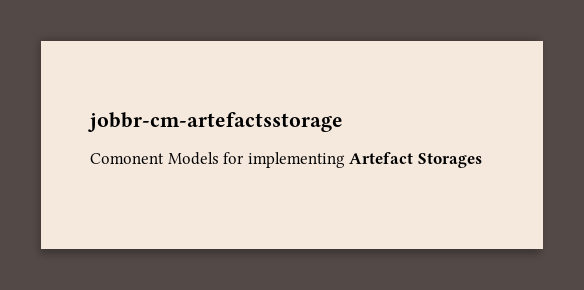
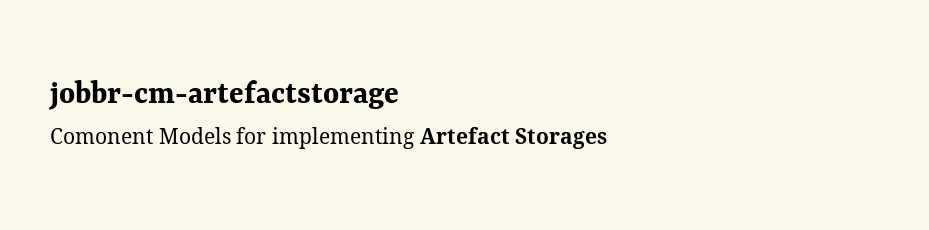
- jobbr-cm-artefactsstorage
+ jobbr-cm-artefactstorage

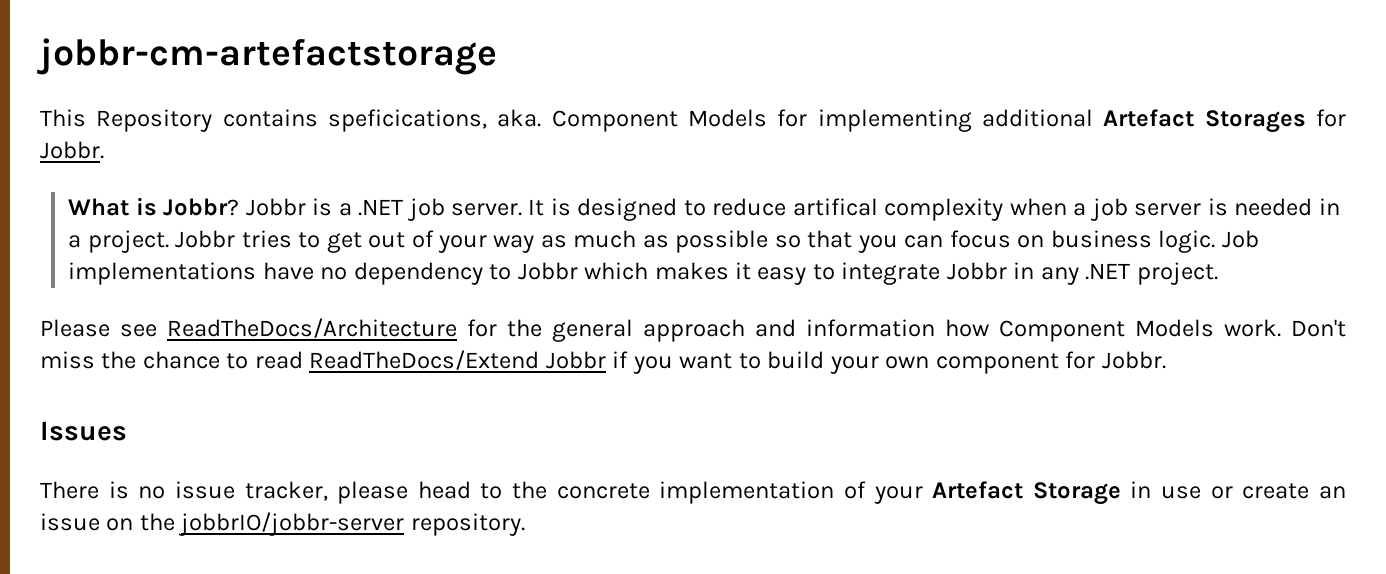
- Comonent Models for implementing Artefact Storages
+ This Repository contains speficications, aka. Component Models for implementing additional Artefact Storages for Jobbr.
+ What is Jobbr? Jobbr is a .NET job server. It is designed to reduce artifical complexity when a job server is needed in a project. Jobbr tries to get out of your way as much as possible so that you can focus on business logic. Job implementations have no dependency to Jobbr which makes it easy to integrate Jobbr in any .NET project.
+ Please see ReadTheDocs/Architecture for the general approach and information how Component Models work. Don't miss the chance to read ReadTheDocs/Extend Jobbr if you want to build your own component for Jobbr.
+ Issues
+ There is no issue tracker, please head to the concrete implementation of your Artefact Storage in use or create an issue on the jobbrIO/jobbr-server repository.

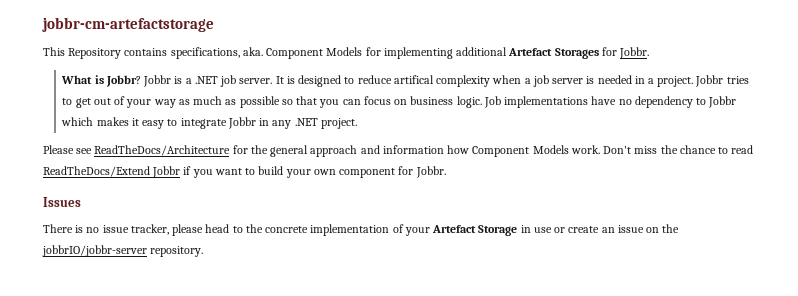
- This Repository contains speficications, aka.
+ This Repository contains specifications, aka.

